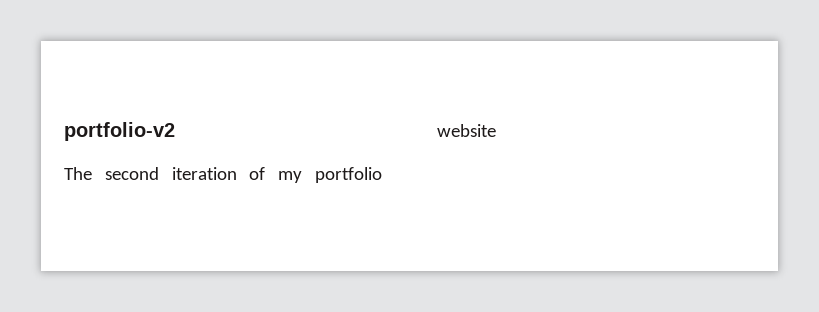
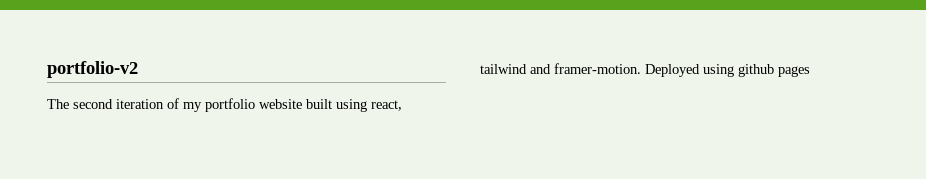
- The second iteration of my portfolio website
+ The second iteration of my portfolio website built using react, tailwind and framer-motion. Deployed using github pages

